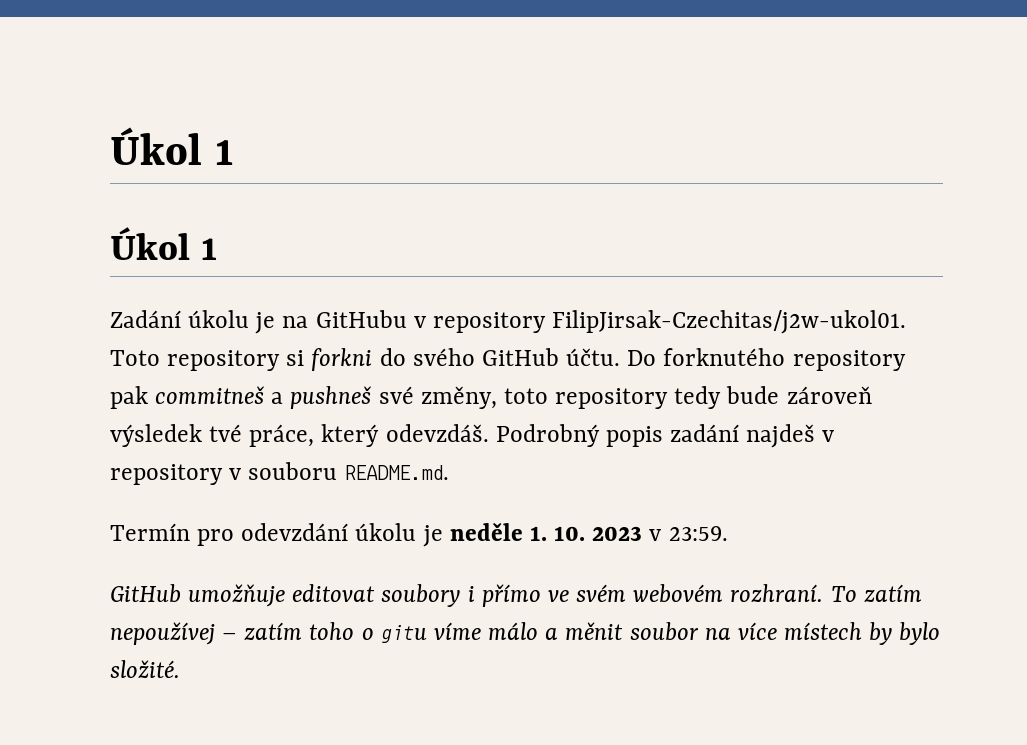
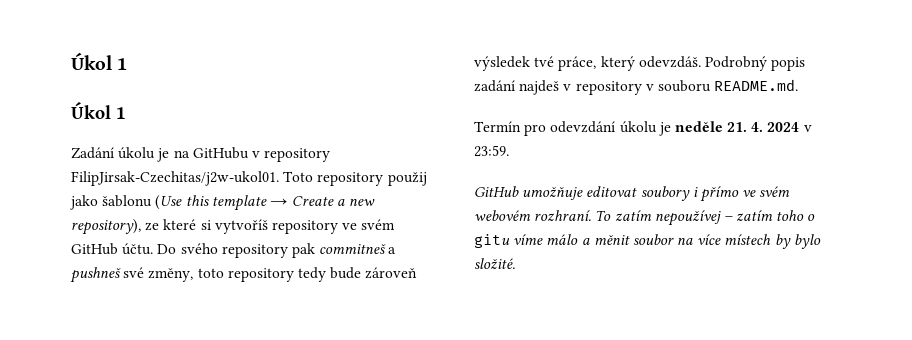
- Toto repository si forkni do svého GitHub účtu.
+ Toto repository použij jako šablonu (Use this template → Create a new repository), ze které si vytvoříš repository ve svém GitHub účtu.
- Do forknutého repository pak commitneš a pushneš své změny, toto repository tedy bude zároveň výsledek tvé práce, který odevzdáš.
+ Do svého repository pak commitneš a pushneš své změny, toto repository tedy bude zároveň výsledek tvé práce, který odevzdáš.
- Termín pro odevzdání úkolu je neděle 1. 10. 2023 v 23:59.
+ Termín pro odevzdání úkolu je neděle 21. 4. 2024 v 23:59.

